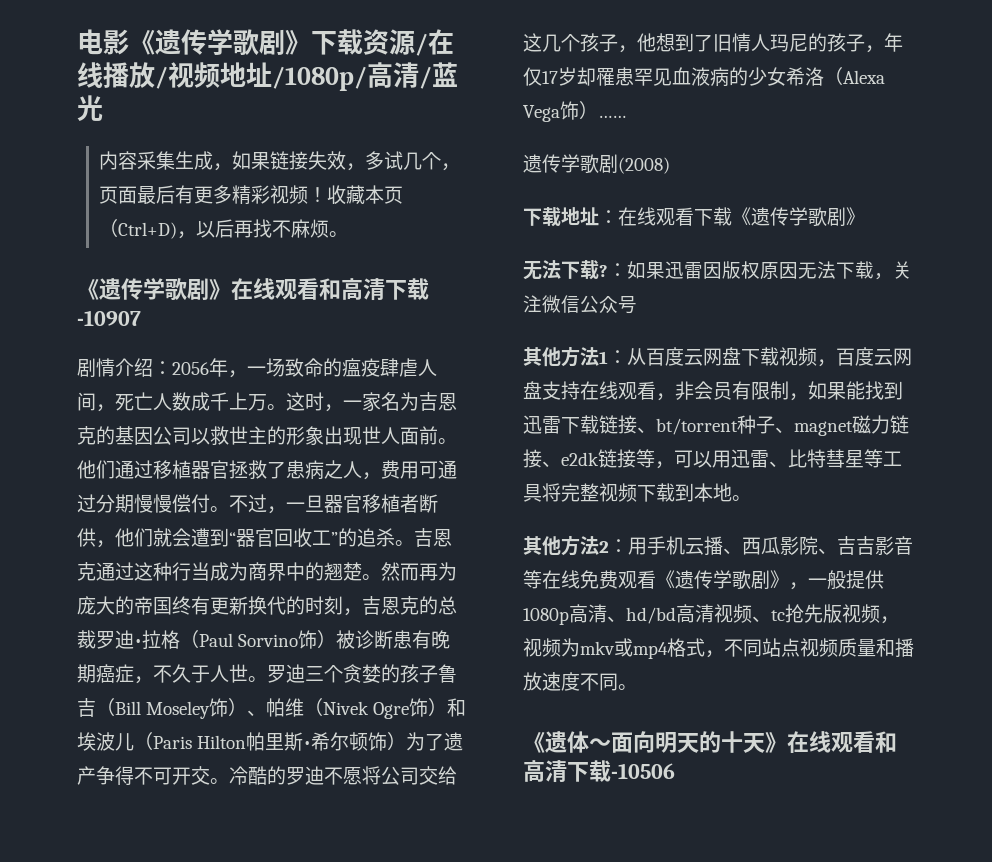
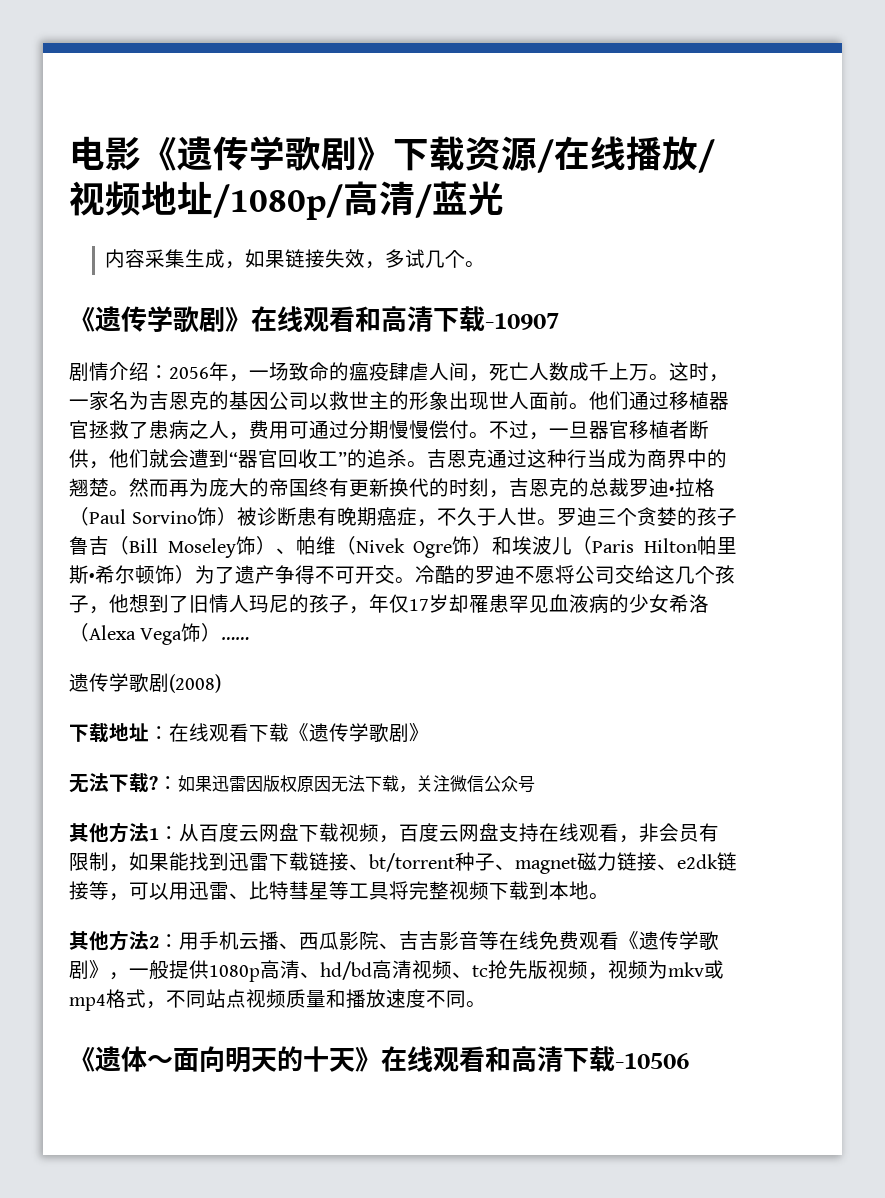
- 内容采集生成，如果链接失效，多试几个，页面最后有更多精彩视频！收藏本页（Ctrl+D)，以后再找不麻烦。
+ 内容采集生成，如果链接失效，多试几个。

